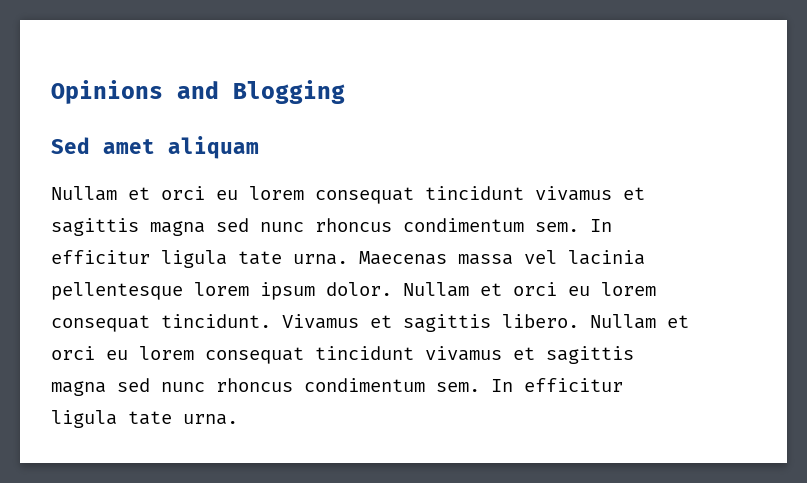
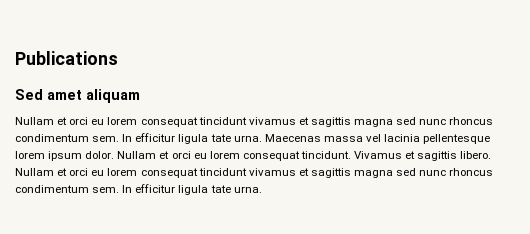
- Opinions and Blogging
+ Publications

